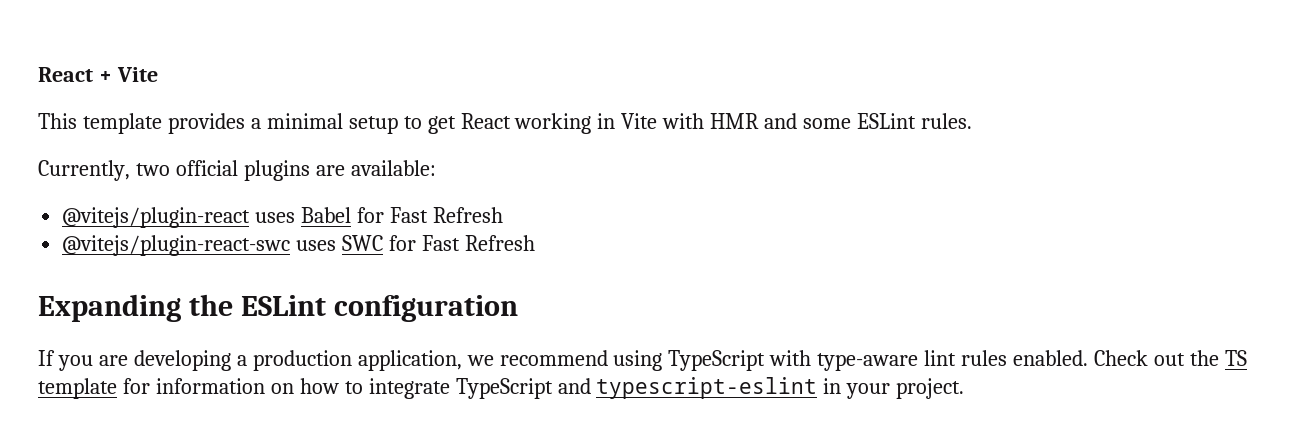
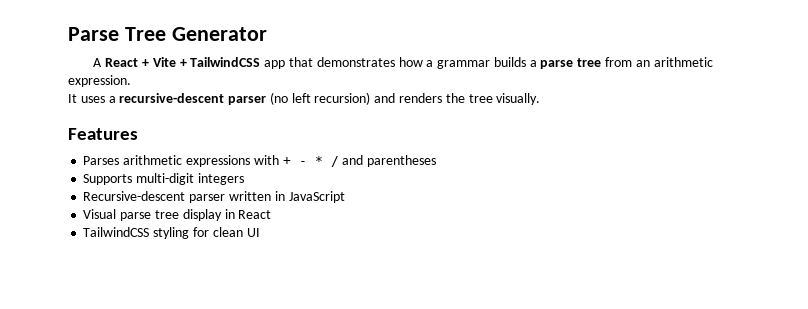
- React + Vite
- This template provides a minimal setup to get React working in Vite with HMR and some ESLint rules.
- Currently, two official plugins are available:
- @vitejs/plugin-react uses Babel for Fast Refresh
- @vitejs/plugin-react-swc uses SWC for Fast Refresh
- Expanding the ESLint configuration
- If you are developing a production application, we recommend using TypeScript with type-aware lint rules enabled. Check out the TS template for information on how to integrate TypeScript and typescript-eslint in your project.
+ Parse Tree Generator
+ A React + Vite + TailwindCSS app that demonstrates how a grammar builds a parse tree from an arithmetic expression.
+ It uses a recursive-descent parser (no left recursion) and renders the tree visually.
+ Features
+ Parses arithmetic expressions with + - * / and parentheses
+ Supports multi-digit integers
+ Recursive-descent parser written in JavaScript
+ Visual parse tree display in React
+ TailwindCSS styling for clean UI

